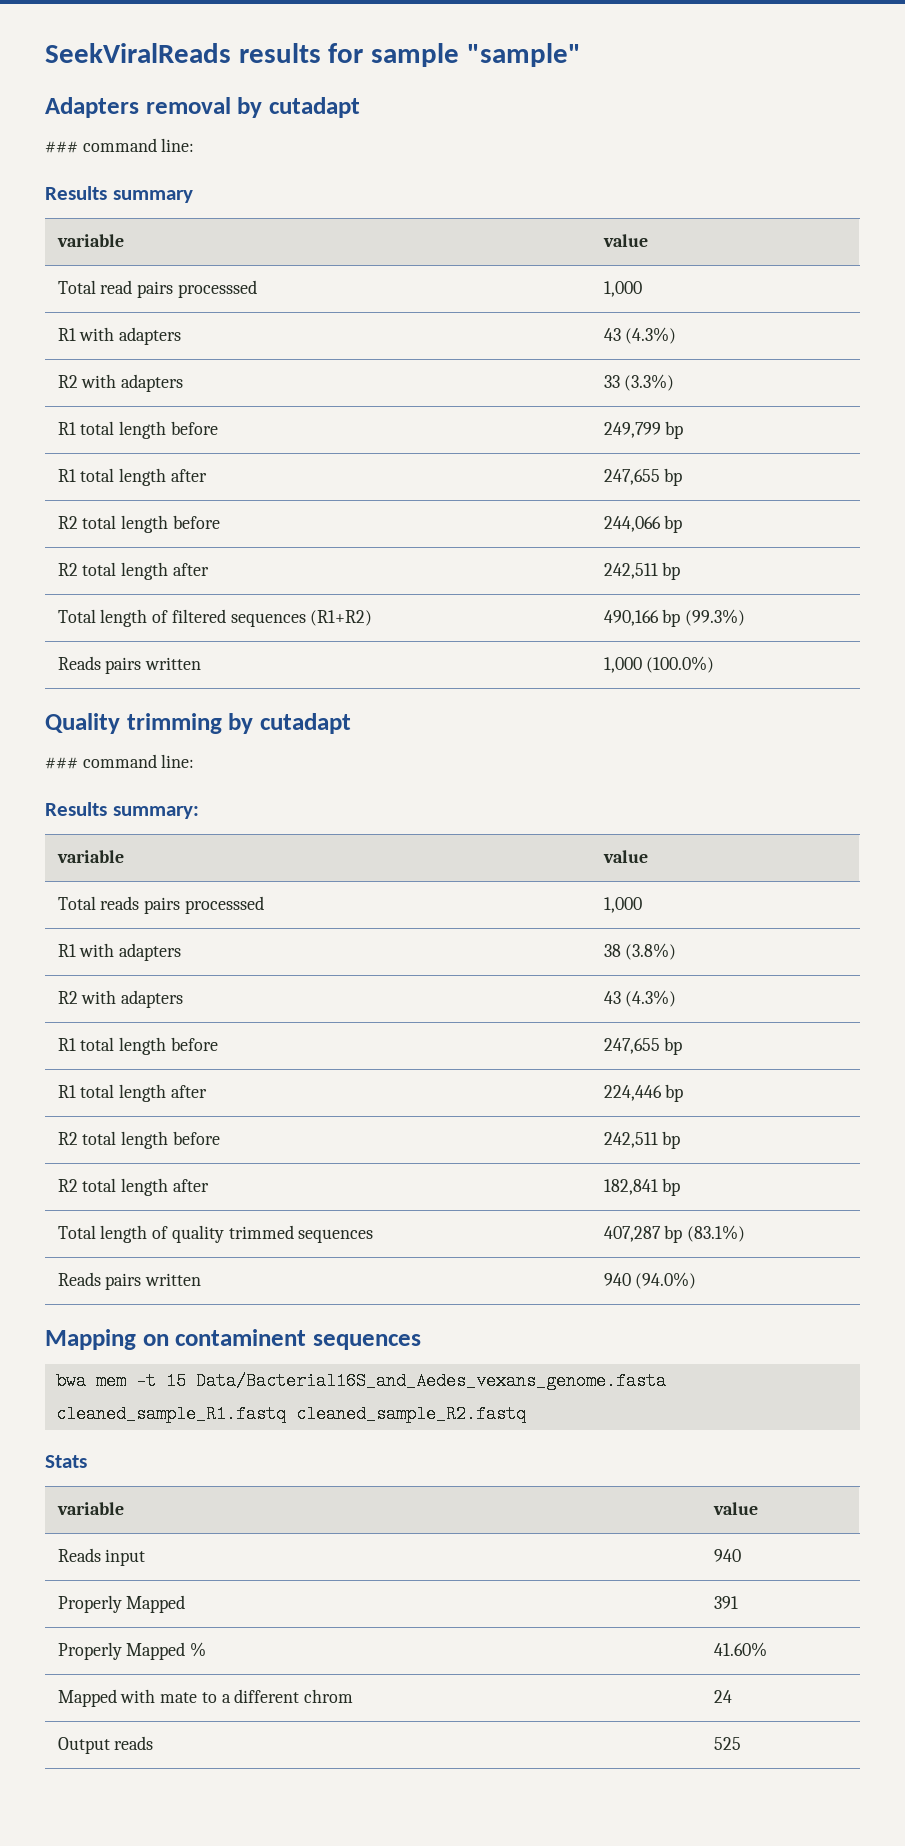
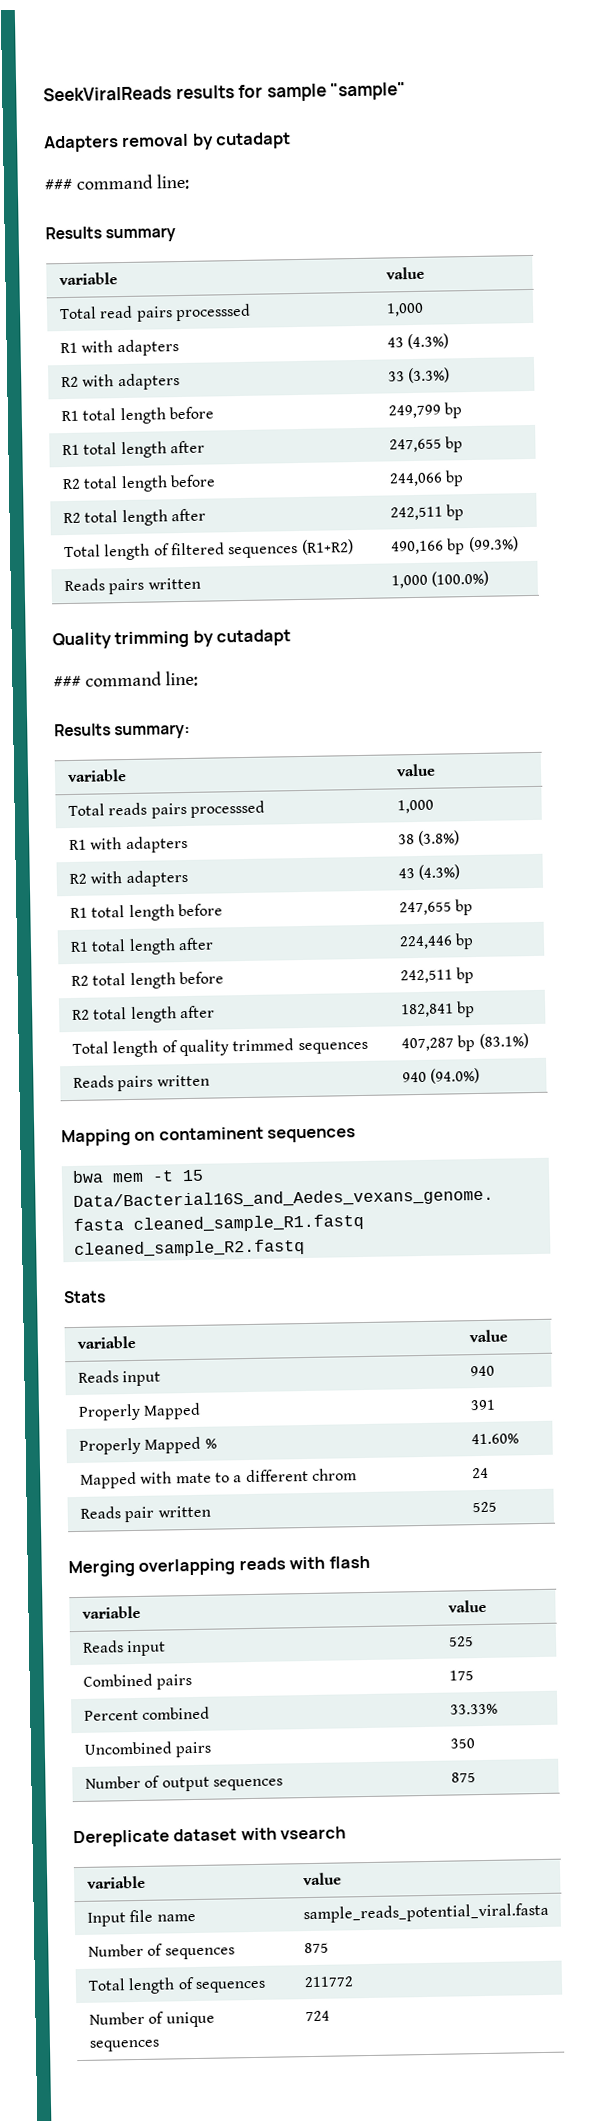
- Output reads | 525
+ Reads pair written | 525
+ Merging overlapping reads with flash
+ variable | value
+ Reads input | 525
+ Combined pairs | 175
+ Percent combined | 33.33%
+ Uncombined pairs | 350
+ Number of output sequences | 875
+ Dereplicate dataset with vsearch
+ variable | value
+ Input file name | sample_reads_potential_viral.fasta
+ Number of sequences | 875
+ Total length of sequences | 211772
+ Number of unique sequences | 724

